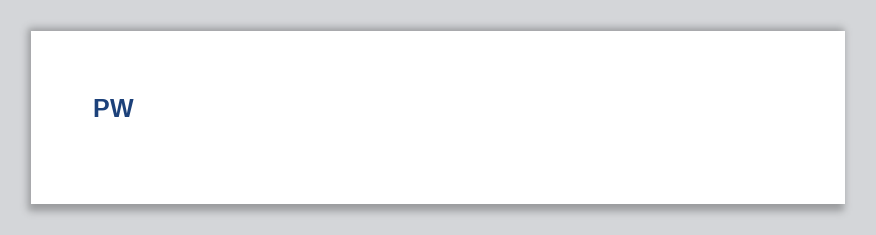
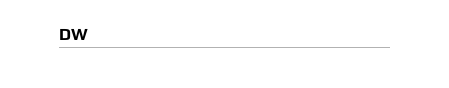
- PW
+ DW

